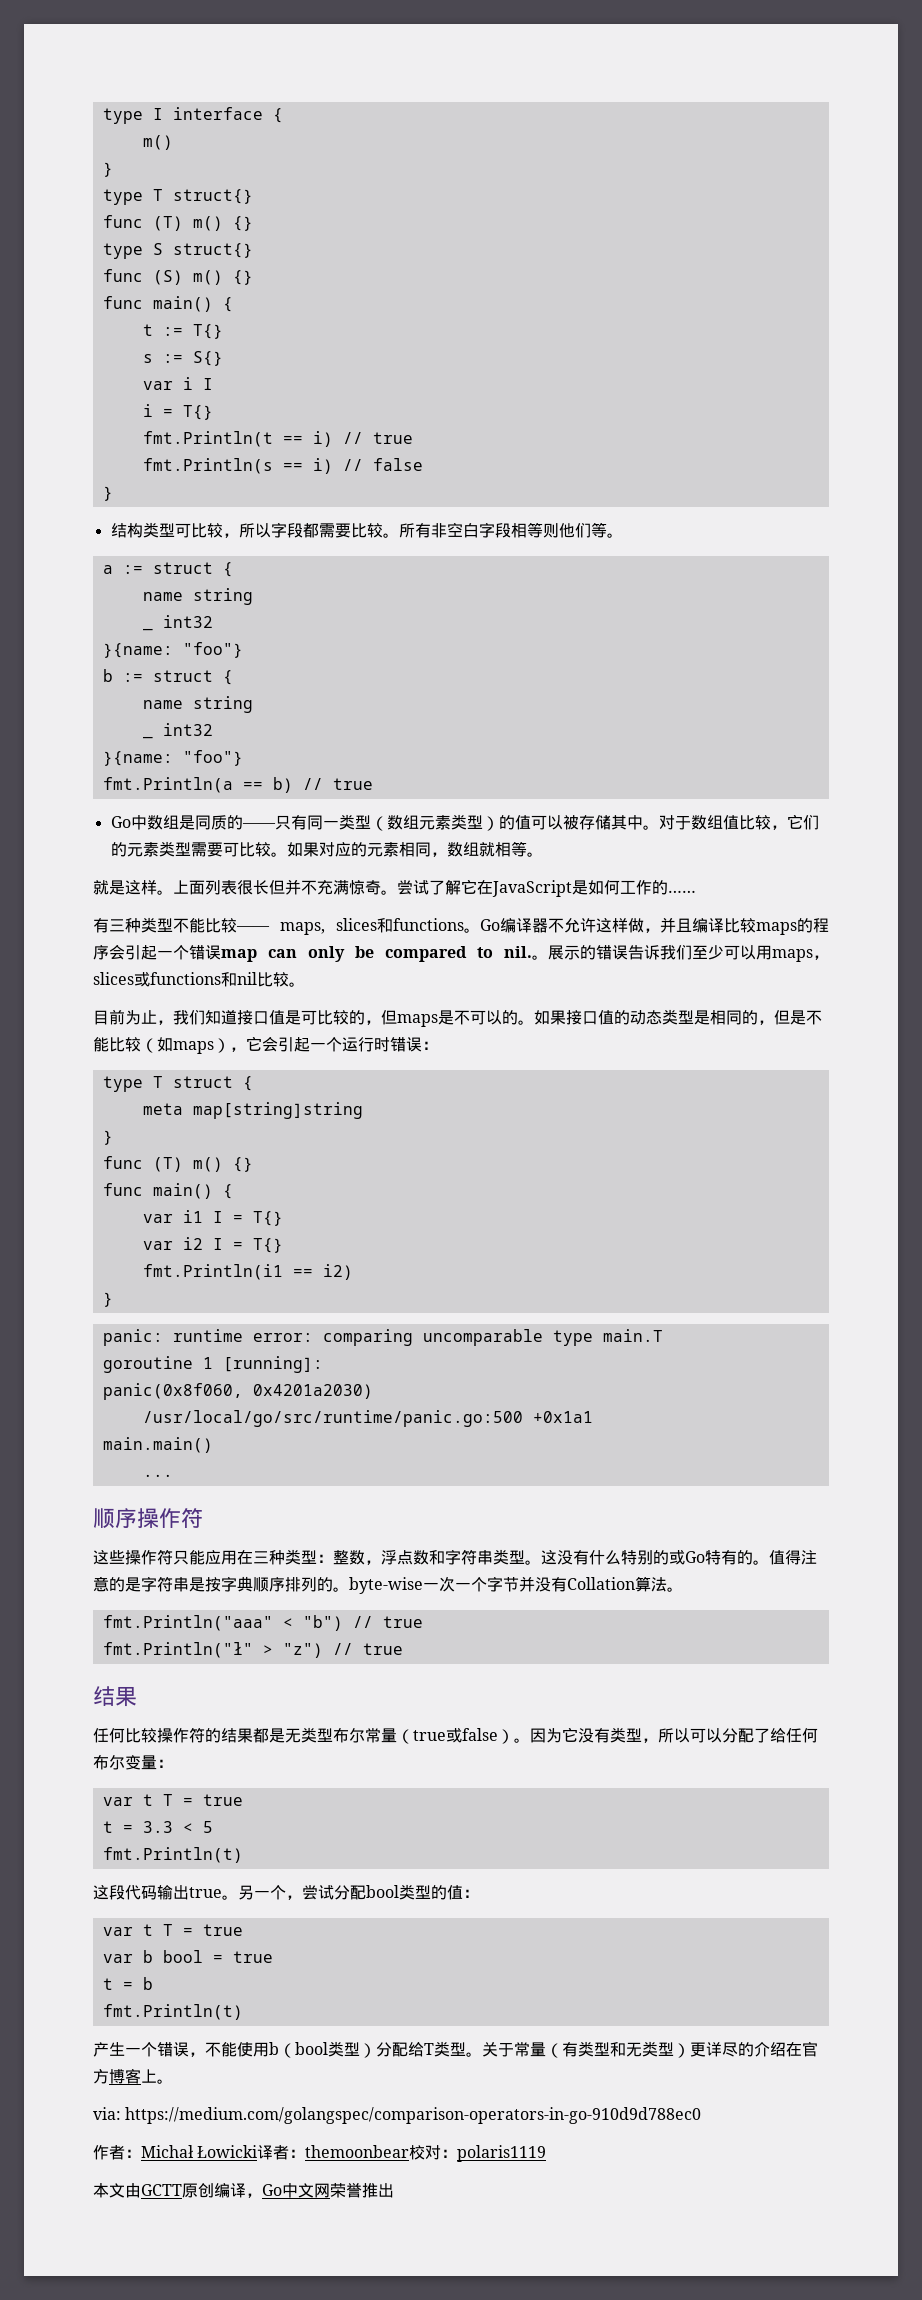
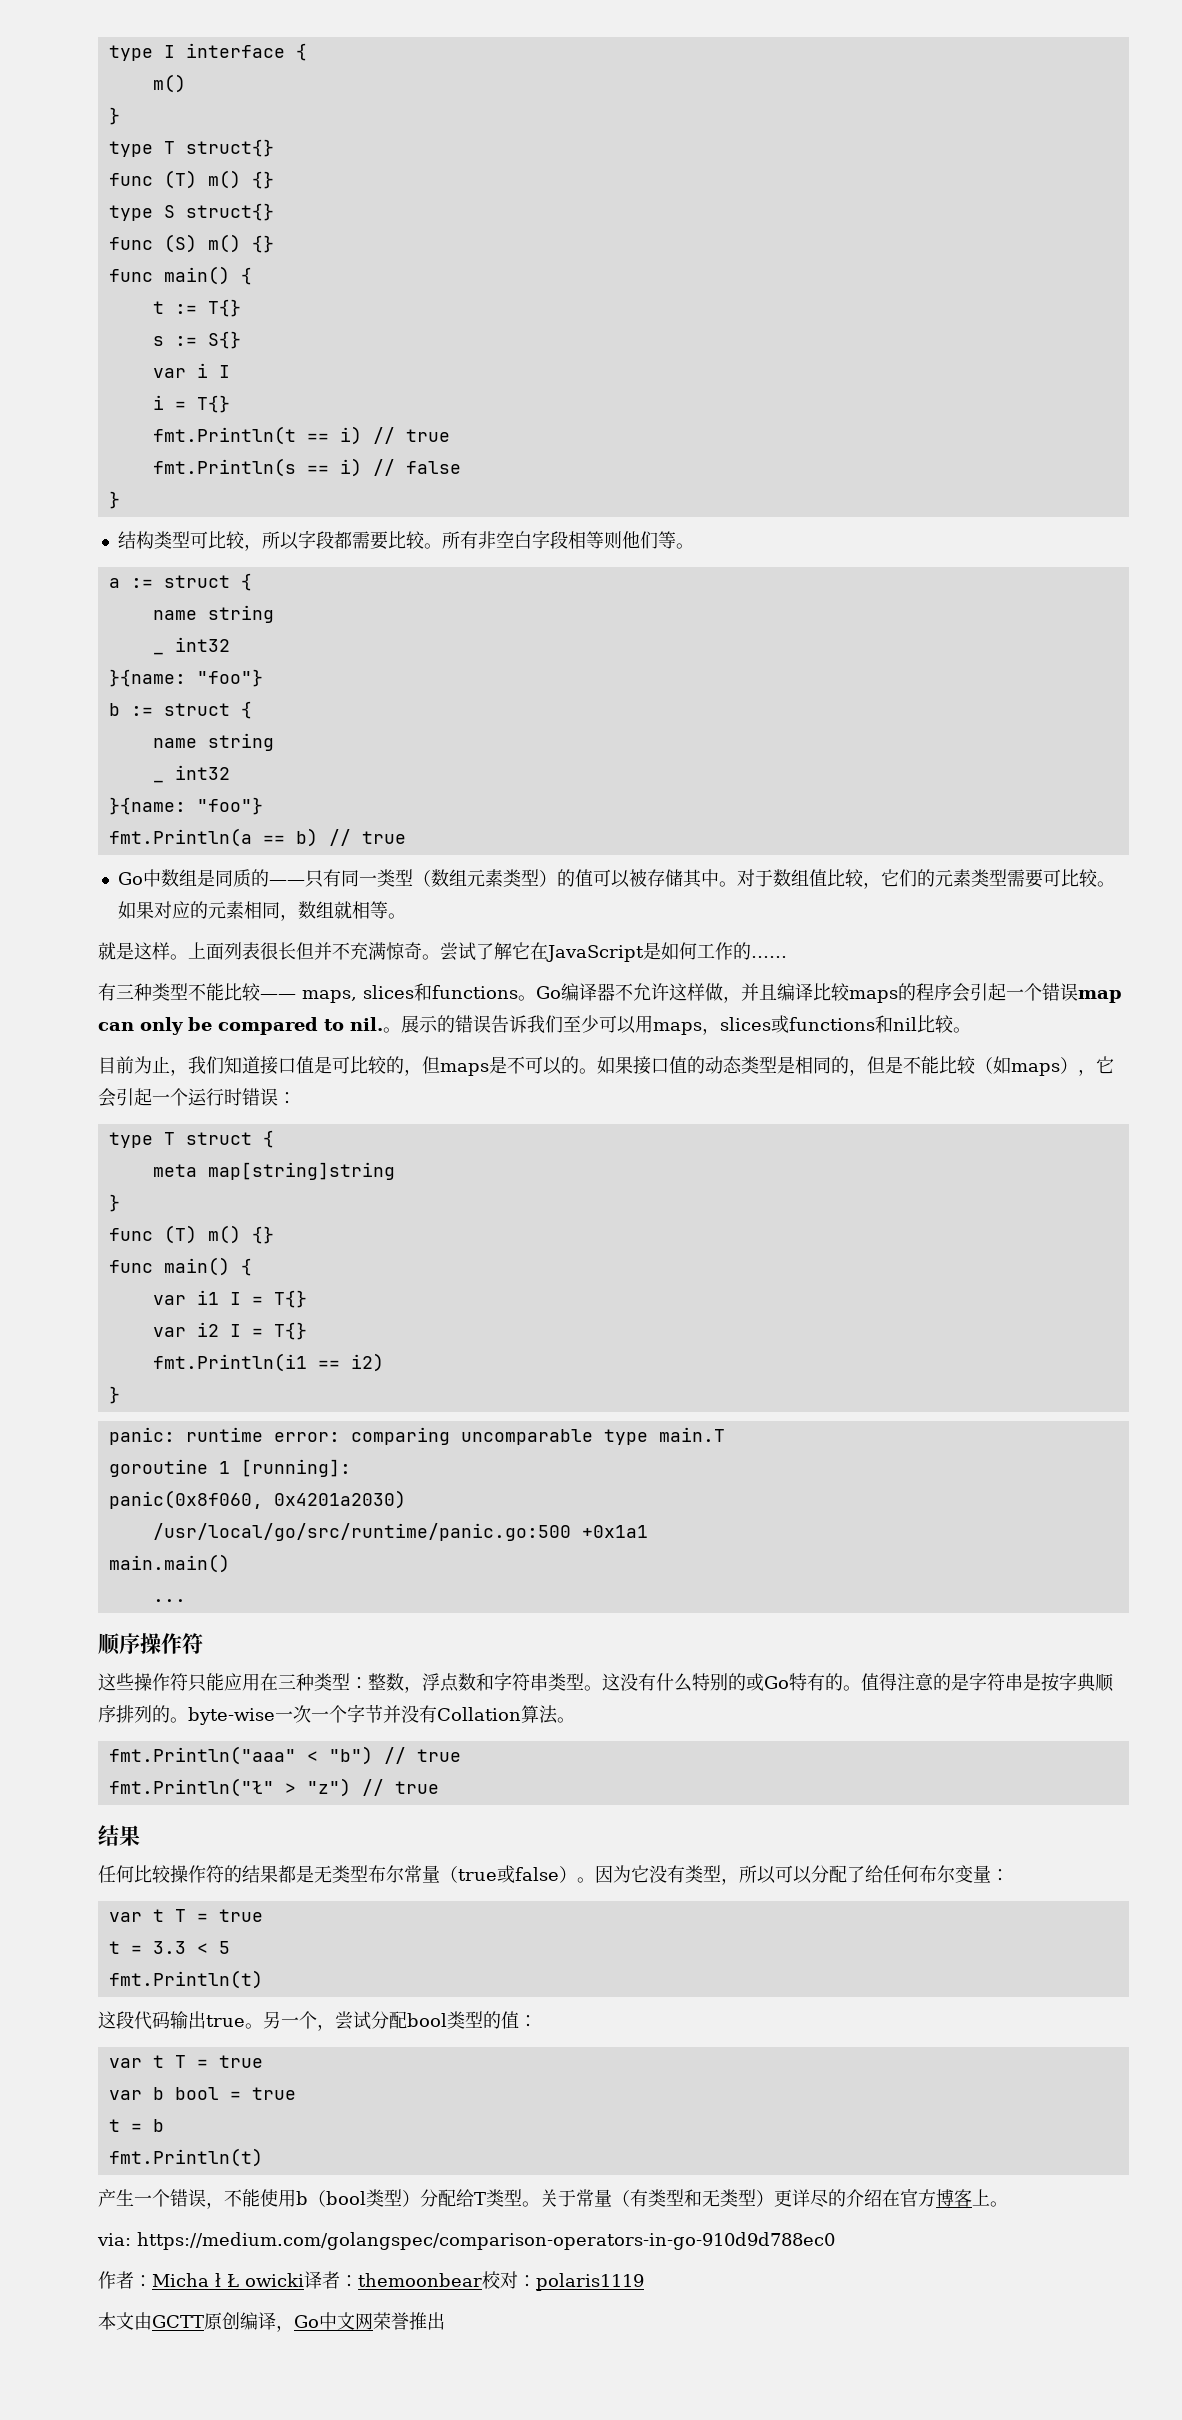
- 作者：Michał Łowicki译者：themoonbear校对：polaris1119
+ 作者：Micha ł Ł owicki译者：themoonbear校对：polaris1119

